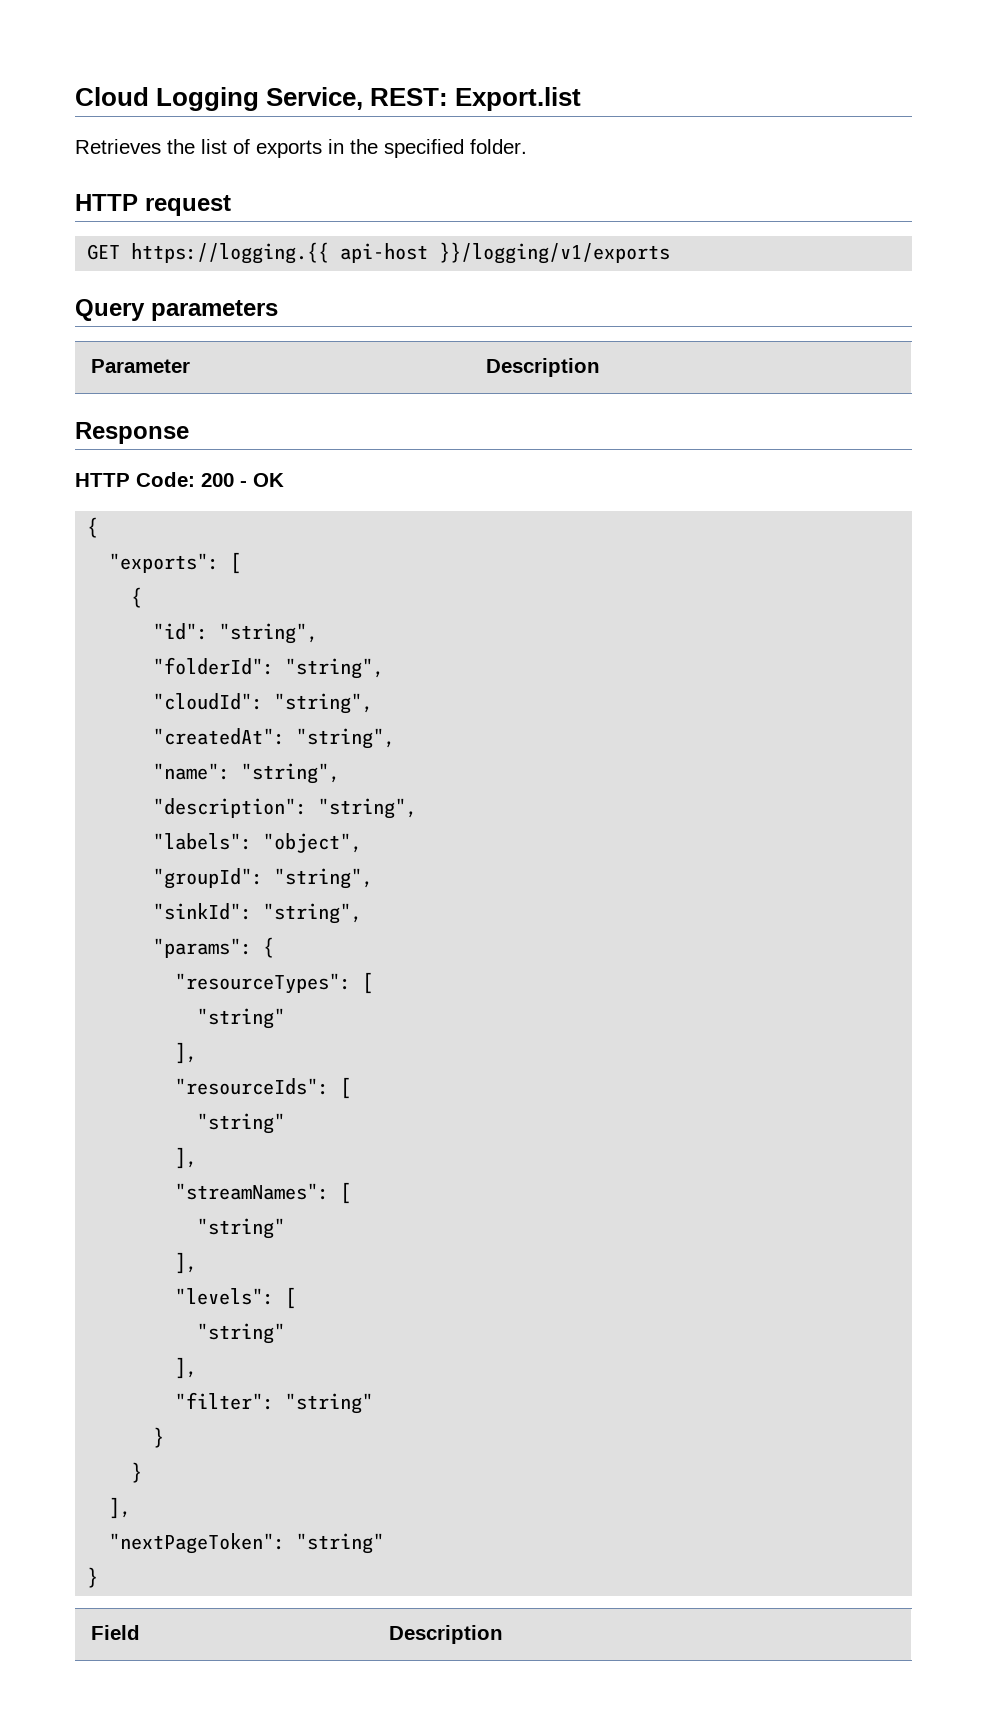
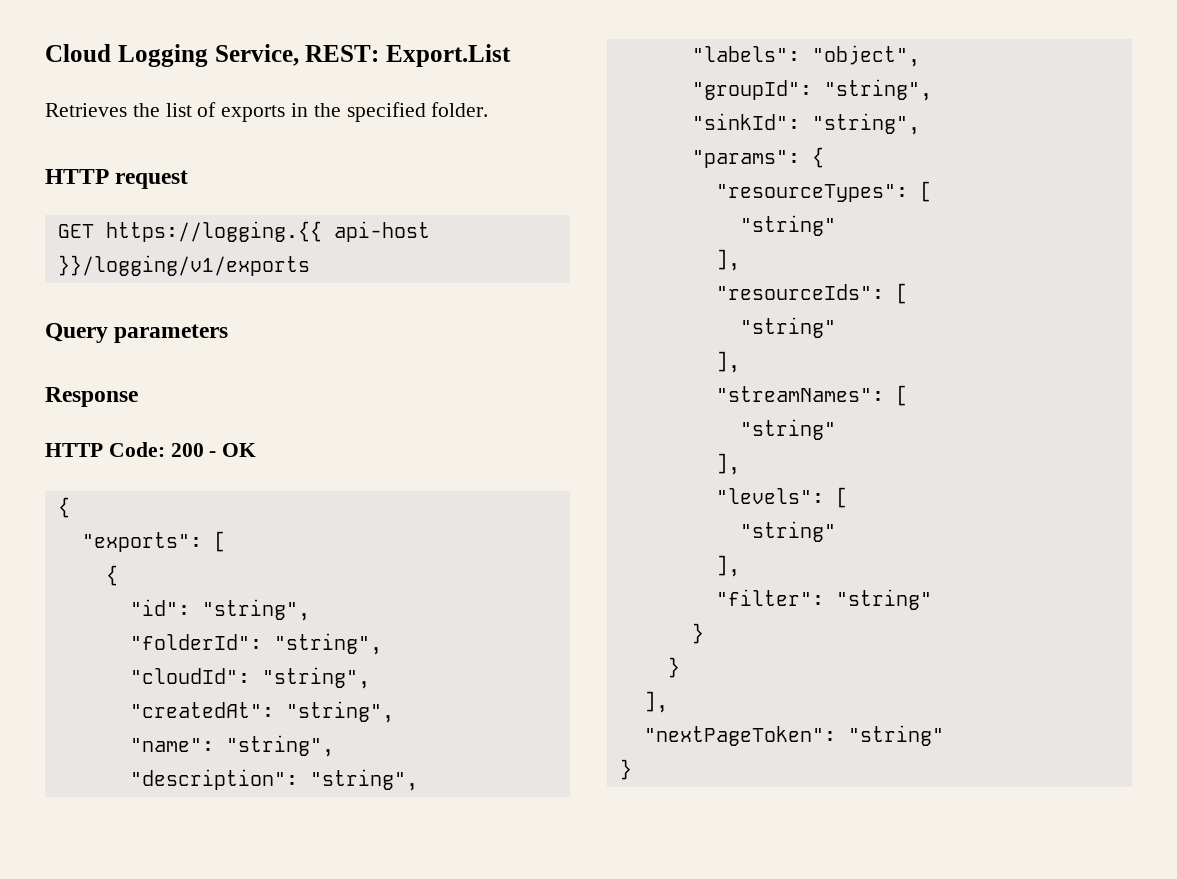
- Cloud Logging Service, REST: Export.list
+ Cloud Logging Service, REST: Export.List
- Parameter | Description
- Field | Description

